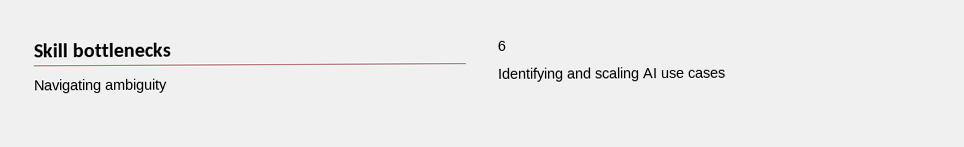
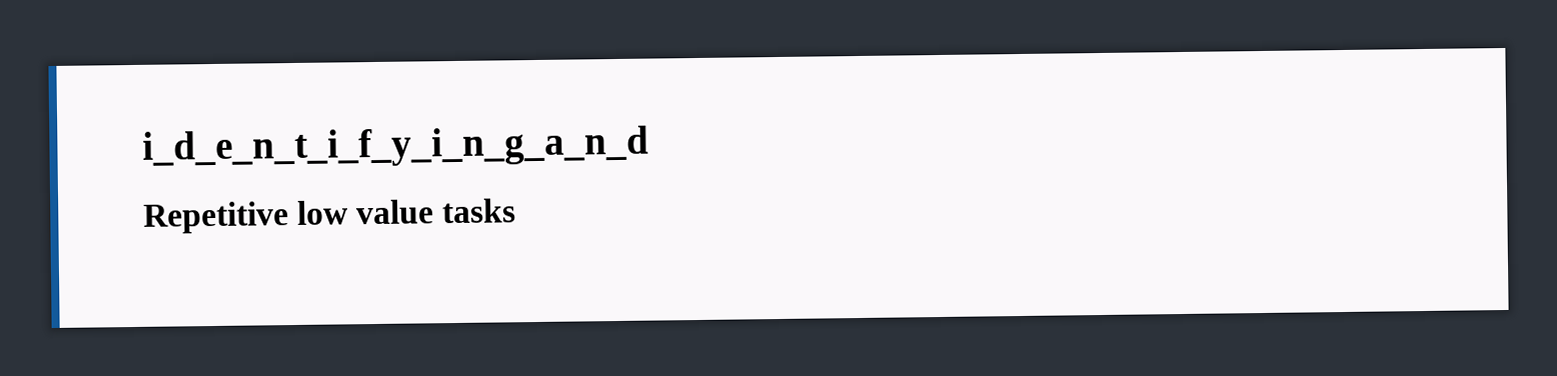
- Skill bottlenecks
- Navigating ambiguity
- 6
- Identifying and scaling AI use cases
+ i_d_e_n_t_i_f_y_i_n_g_a_n_d
+ Repetitive low value tasks

